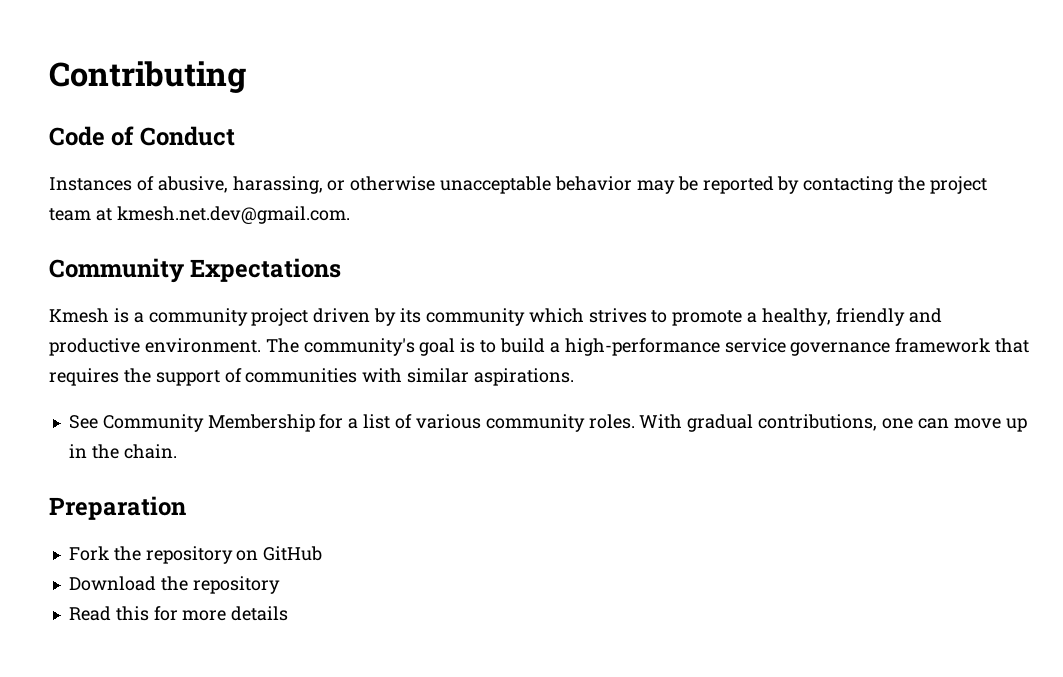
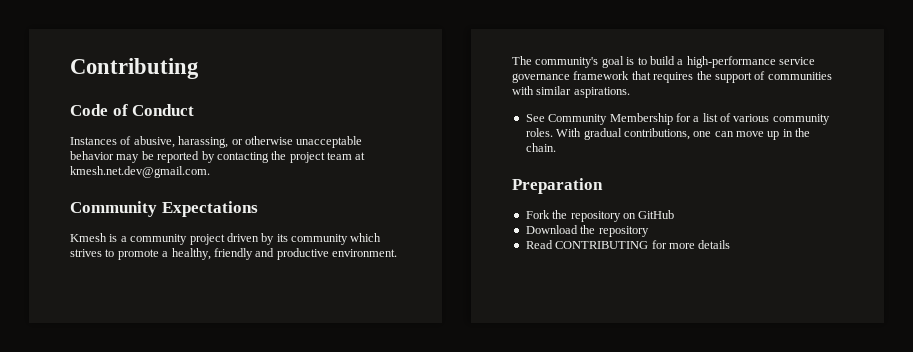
- Read this for more details
+ Read CONTRIBUTING for more details

